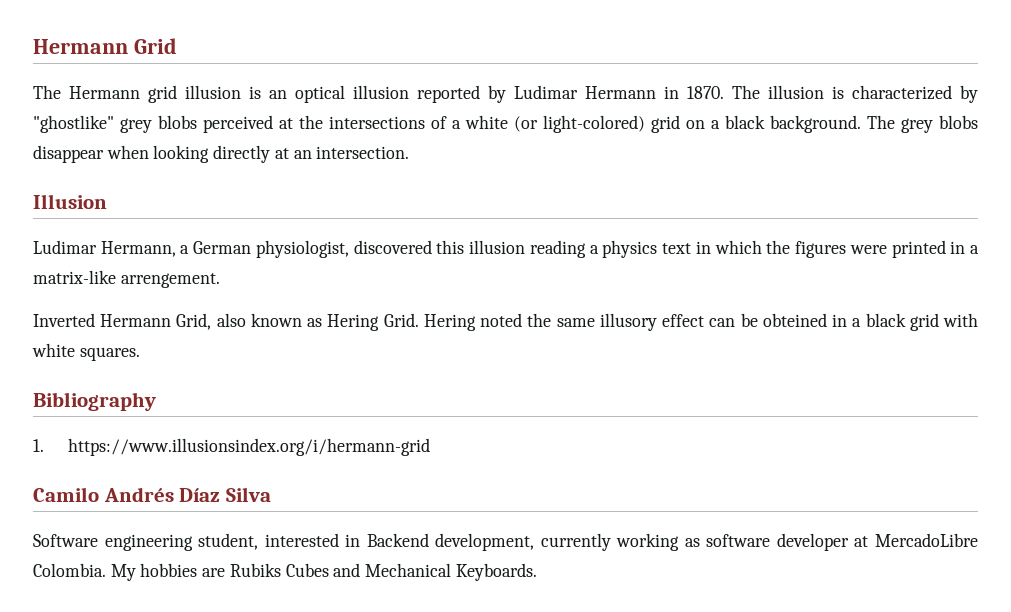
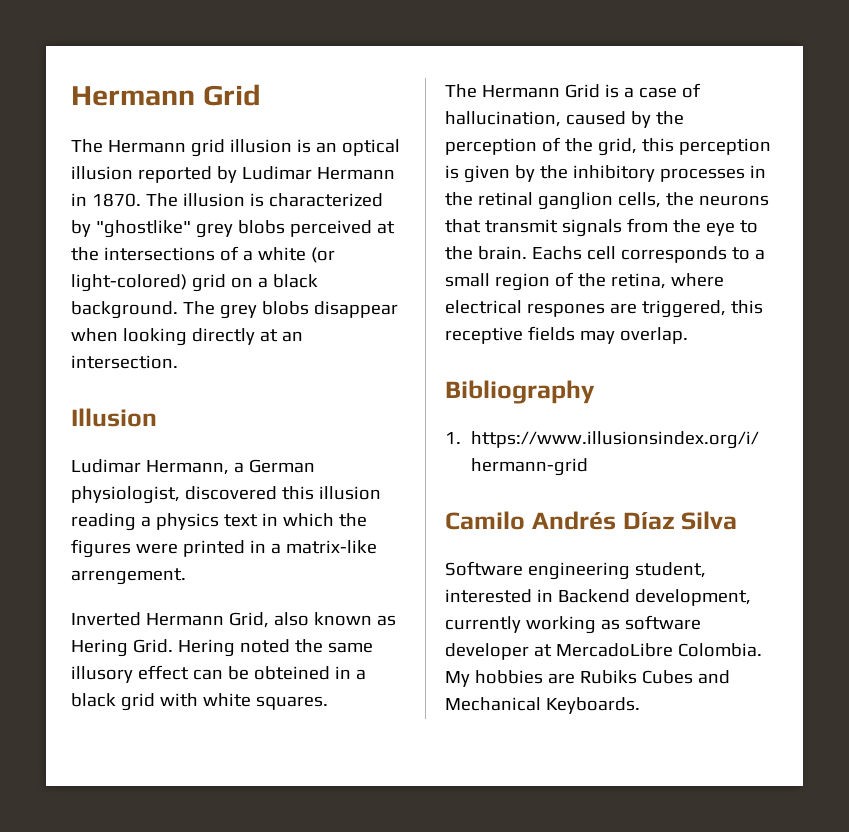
+ The Hermann Grid is a case of hallucination, caused by the perception of the grid, this perception is given by the inhibitory processes in the retinal ganglion cells, the neurons that transmit signals from the eye to the brain. Eachs cell corresponds to a small region of the retina, where electrical respones are triggered, this receptive fields may overlap.

